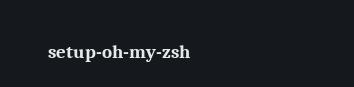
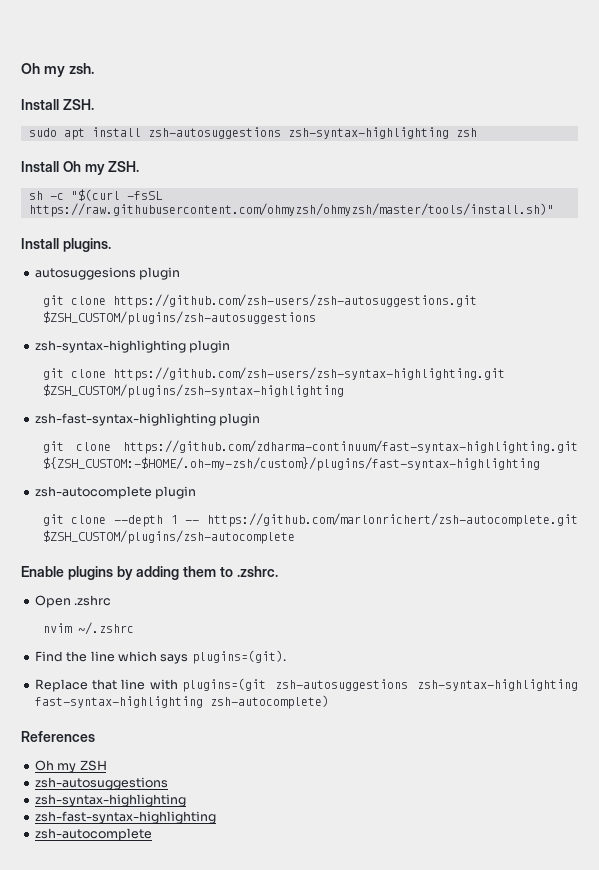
- setup-oh-my-zsh
+ Oh my zsh.
+ Install ZSH.
+ sudo apt install zsh-autosuggestions zsh-syntax-highlighting zsh
+ Install Oh my ZSH.
+ sh -c "$(curl -fsSL https://raw.githubusercontent.com/ohmyzsh/ohmyzsh/master/tools/install.sh)"
+ Install plugins.
+ autosuggesions plugin
+ git clone https://github.com/zsh-users/zsh-autosuggestions.git $ZSH_CUSTOM/plugins/zsh-autosuggestions
+ zsh-syntax-highlighting plugin
+ git clone https://github.com/zsh-users/zsh-syntax-highlighting.git $ZSH_CUSTOM/plugins/zsh-syntax-highlighting
+ zsh-fast-syntax-highlighting plugin
+ git clone https://github.com/zdharma-continuum/fast-syntax-highlighting.git ${ZSH_CUSTOM:-$HOME/.oh-my-zsh/custom}/plugins/fast-syntax-highlighting
+ zsh-autocomplete plugin
+ git clone --depth 1 -- https://github.com/marlonrichert/zsh-autocomplete.git $ZSH_CUSTOM/plugins/zsh-autocomplete
+ Enable plugins by adding them to .zshrc.
+ Open .zshrc
+ nvim ~/.zshrc
+ Find the line which says plugins=(git).
+ Replace that line with plugins=(git zsh-autosuggestions zsh-syntax-highlighting fast-syntax-highlighting zsh-autocomplete)
+ References
+ Oh my ZSH
+ zsh-autosuggestions
+ zsh-syntax-highlighting
+ zsh-fast-syntax-highlighting
+ zsh-autocomplete

